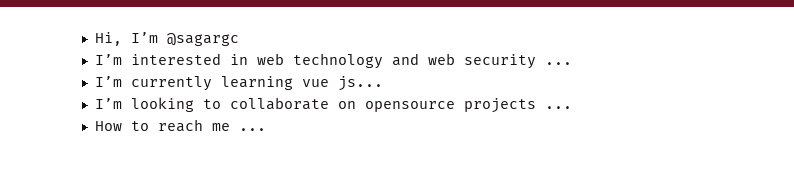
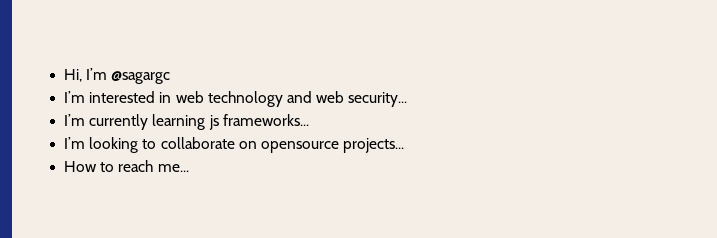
- I’m interested in web technology and web security ...
+ I’m interested in web technology and web security...
- I’m currently learning vue js...
+ I’m currently learning js frameworks...
- I’m looking to collaborate on opensource projects ...
+ I’m looking to collaborate on opensource projects...
- How to reach me ...
+ How to reach me...

